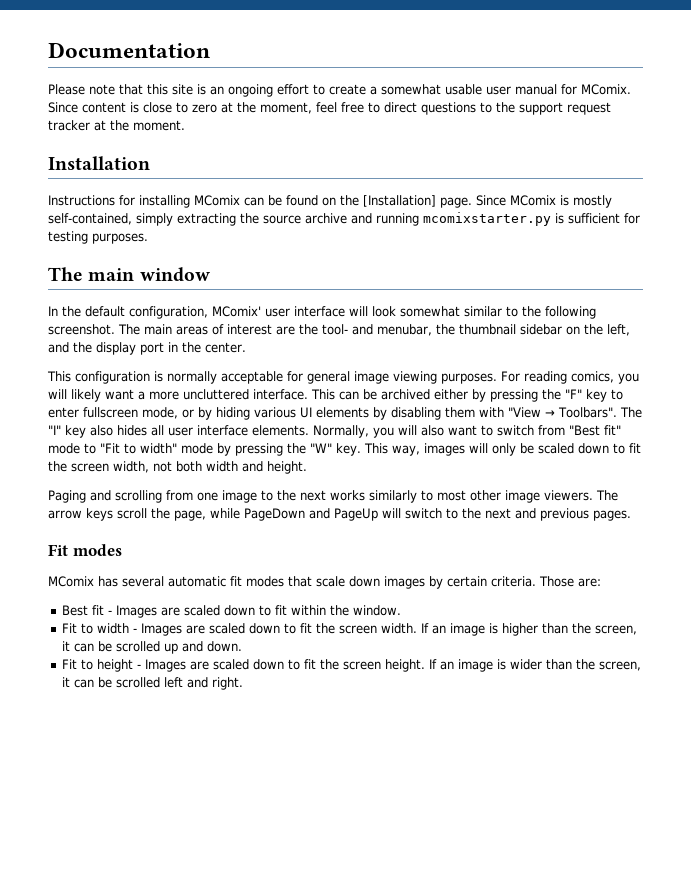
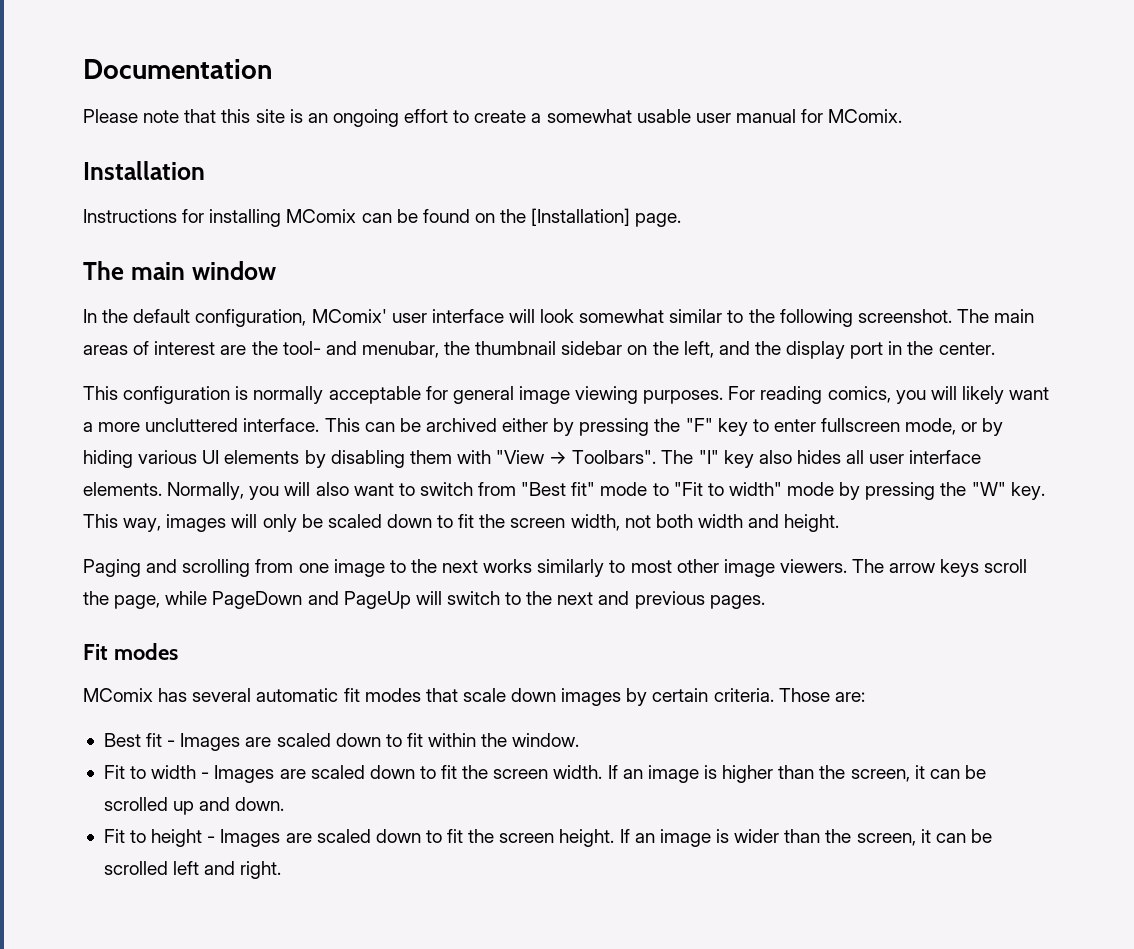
- Since content is close to zero at the moment, feel free to direct questions to the support request tracker at the moment.
- Since MComix is mostly self-contained, simply extracting the source archive and running mcomixstarter.py is sufficient for testing purposes.

